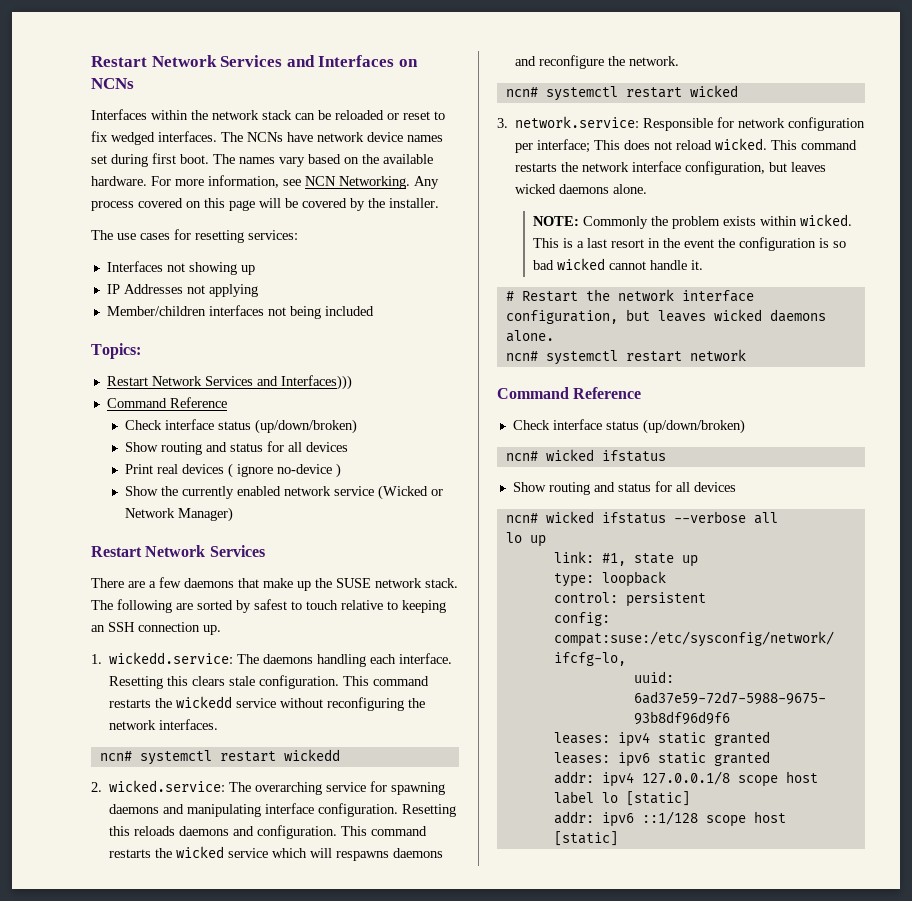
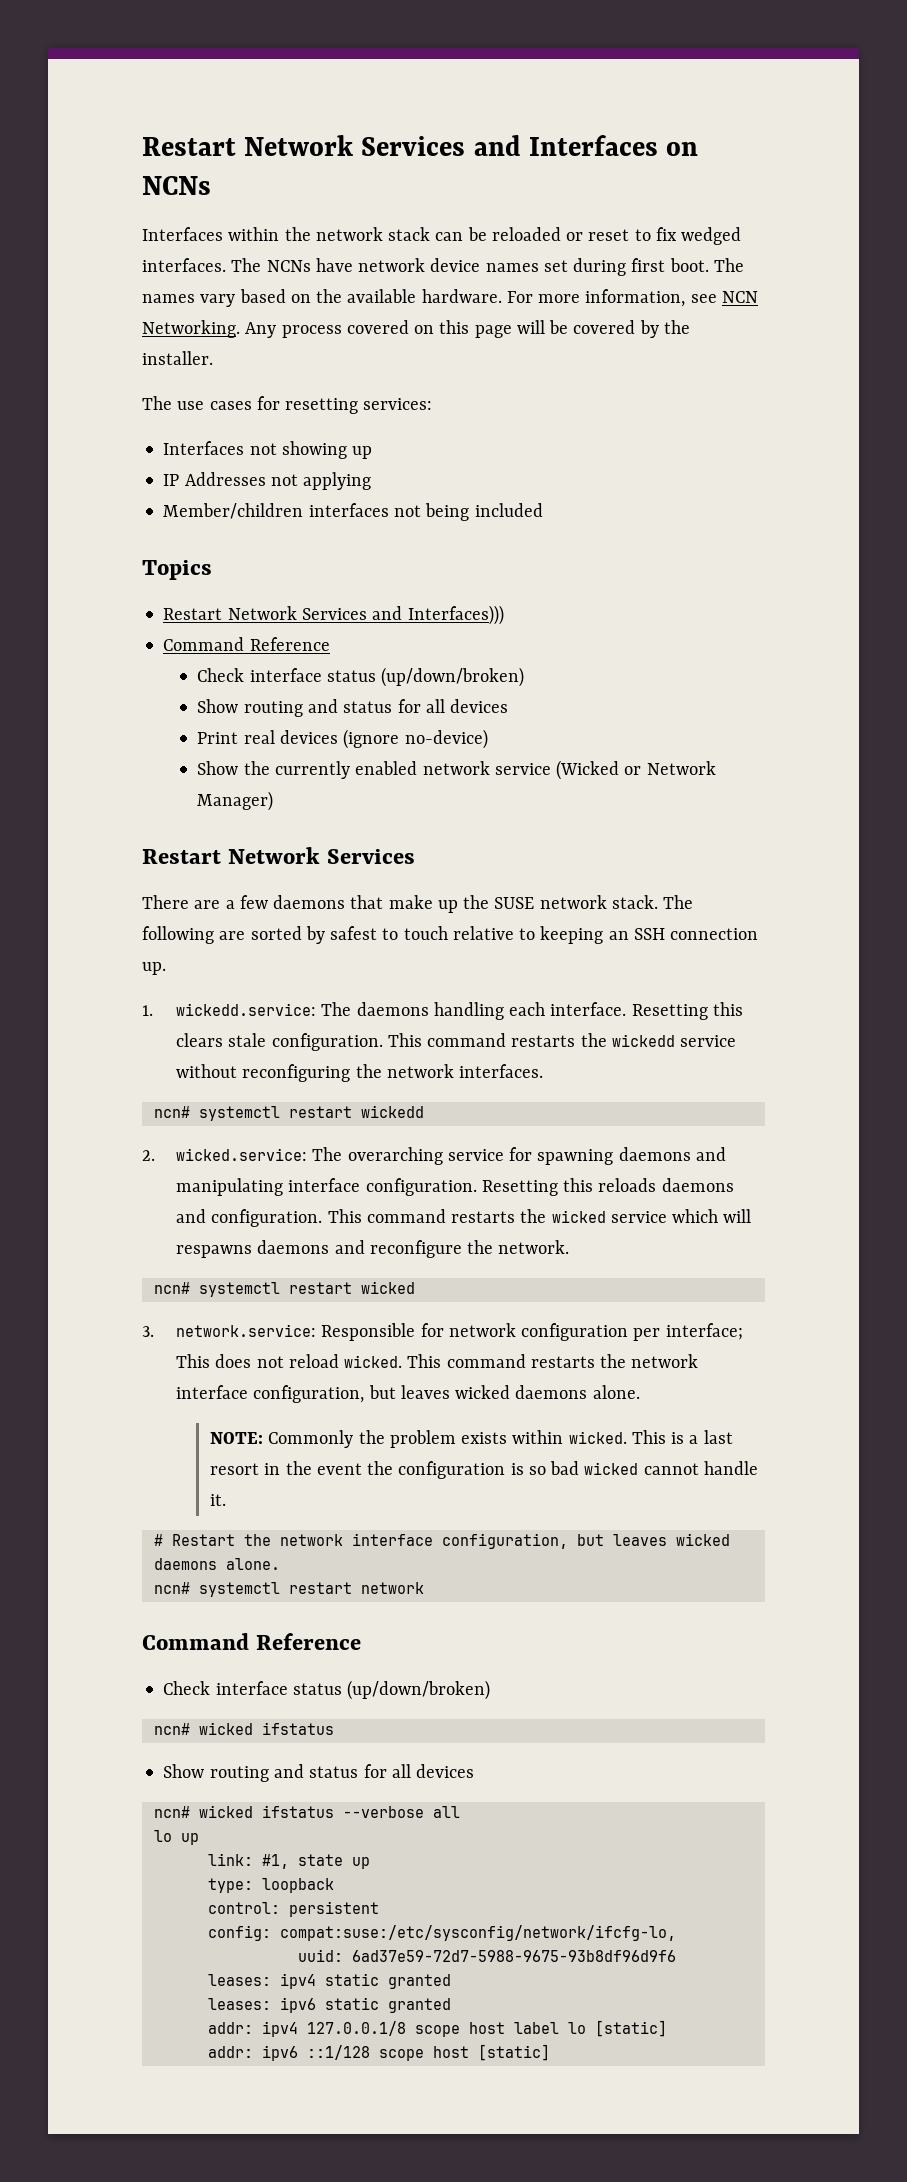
- Topics:
+ Topics
- Print real devices ( ignore no-device )
+ Print real devices (ignore no-device)

